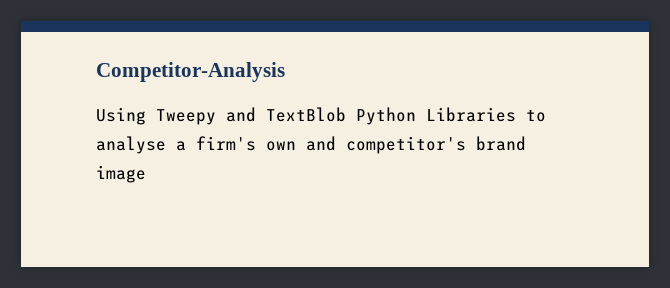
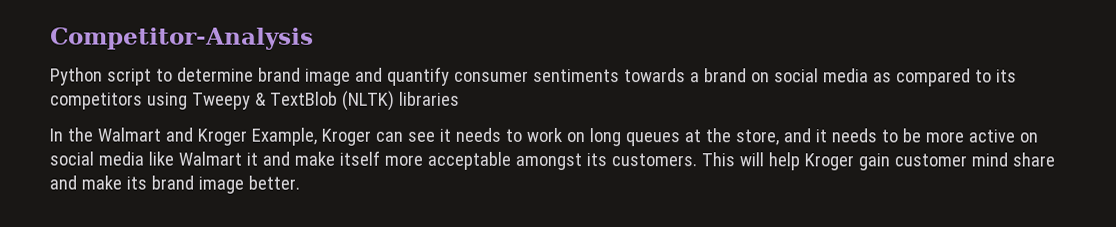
- Using Tweepy and TextBlob Python Libraries to analyse a firm's own and competitor's brand image
+ Python script to determine brand image and quantify consumer sentiments towards a brand on social media as compared to its competitors using Tweepy & TextBlob (NLTK) libraries
+ In the Walmart and Kroger Example, Kroger can see it needs to work on long queues at the store, and it needs to be more active on social media like Walmart it and make itself more acceptable amongst its customers. This will help Kroger gain customer mind share and make its brand image better.

